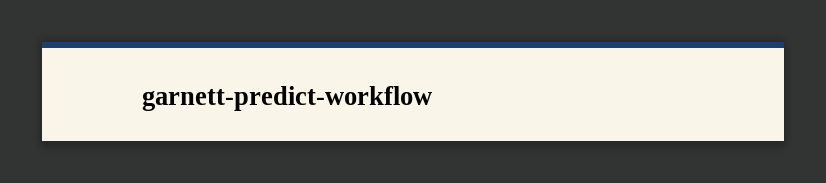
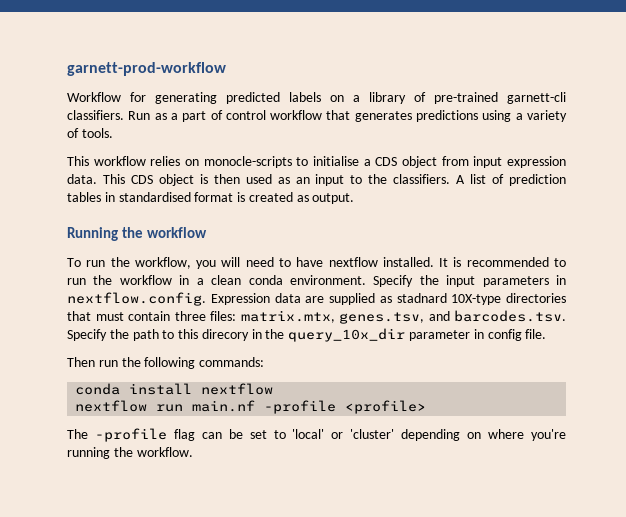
- garnett-predict-workflow
+ garnett-prod-workflow
+ Workflow for generating predicted labels on a library of pre-trained garnett-cli classifiers. Run as a part of control workflow that generates predictions using a variety of tools.
+ This workflow relies on monocle-scripts to initialise a CDS object from input expression data. This CDS object is then used as an input to the classifiers. A list of prediction tables in standardised format is created as output.
+ Running the workflow
+ To run the workflow, you will need to have nextflow installed. It is recommended to run the workflow in a clean conda environment. Specify the input parameters in nextflow.config. Expression data are supplied as stadnard 10X-type directories that must contain three files: matrix.mtx, genes.tsv, and barcodes.tsv. Specify the path to this direcory in the query_10x_dir parameter in config file.
+ Then run the following commands:
+ conda install nextflow
+ nextflow run main.nf -profile <profile>
+ The -profile flag can be set to 'local' or 'cluster' depending on where you're running the workflow.

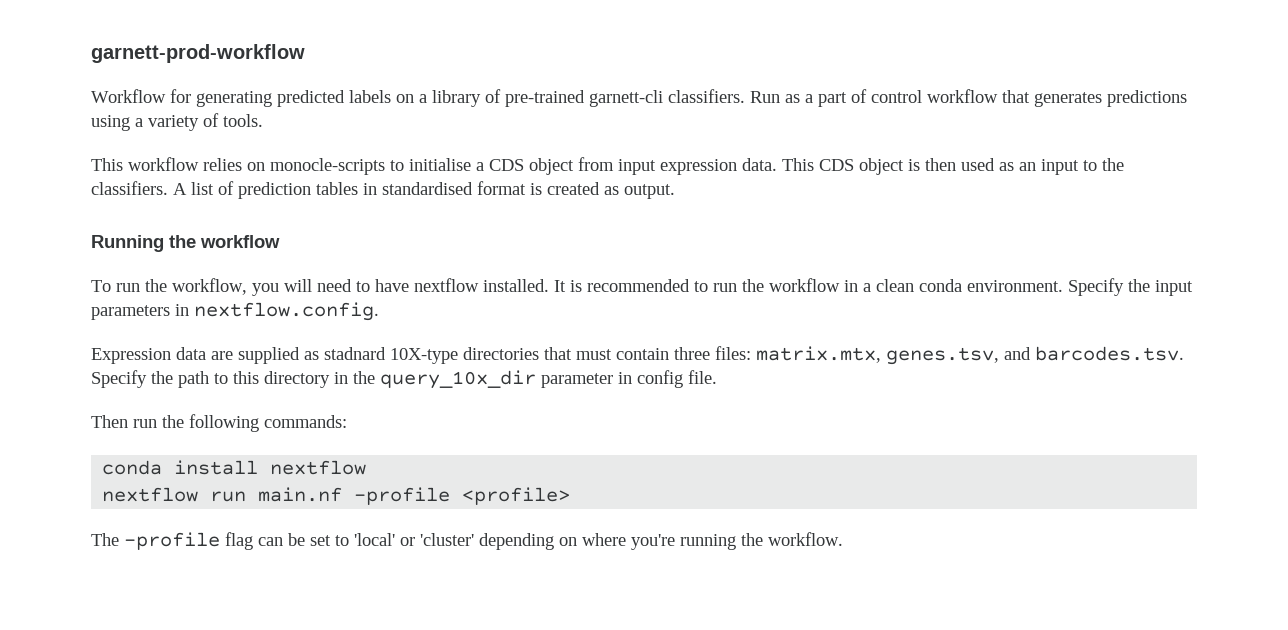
- Specify the input parameters in nextflow.config. Expression data are supplied as stadnard 10X-type directories that must contain three files: matrix.mtx, genes.tsv, and barcodes.tsv. Specify the path to this direcory in the query_10x_dir parameter in config file.
+ Specify the input parameters in nextflow.config.
+ Expression data are supplied as stadnard 10X-type directories that must contain three files: matrix.mtx, genes.tsv, and barcodes.tsv. Specify the path to this directory in the query_10x_dir parameter in config file.

